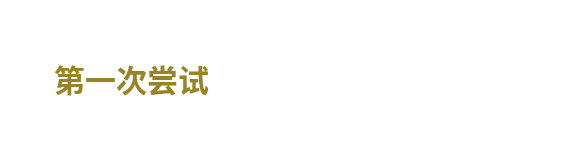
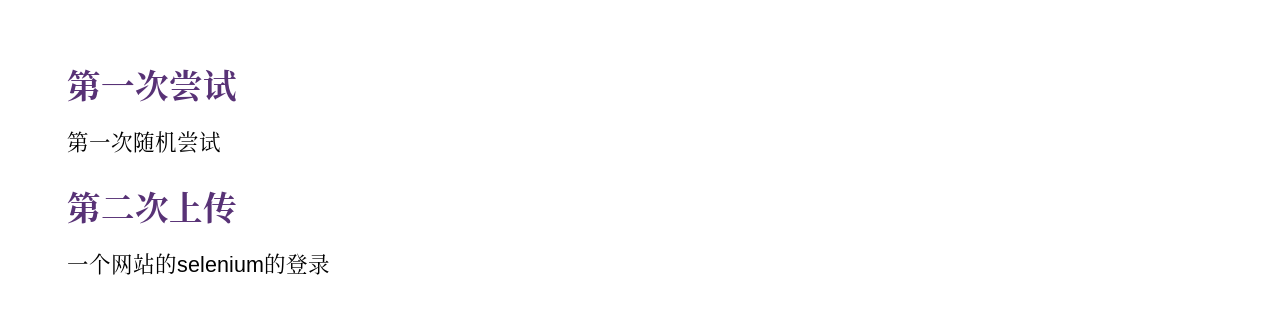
+ 第一次随机尝试
+ 第二次上传
+ 一个网站的selenium的登录

